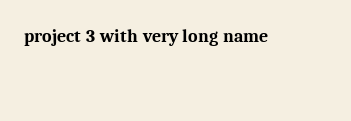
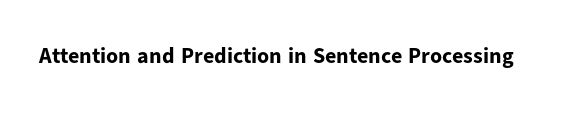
- project 3 with very long name
+ Attention and Prediction in Sentence Processing

